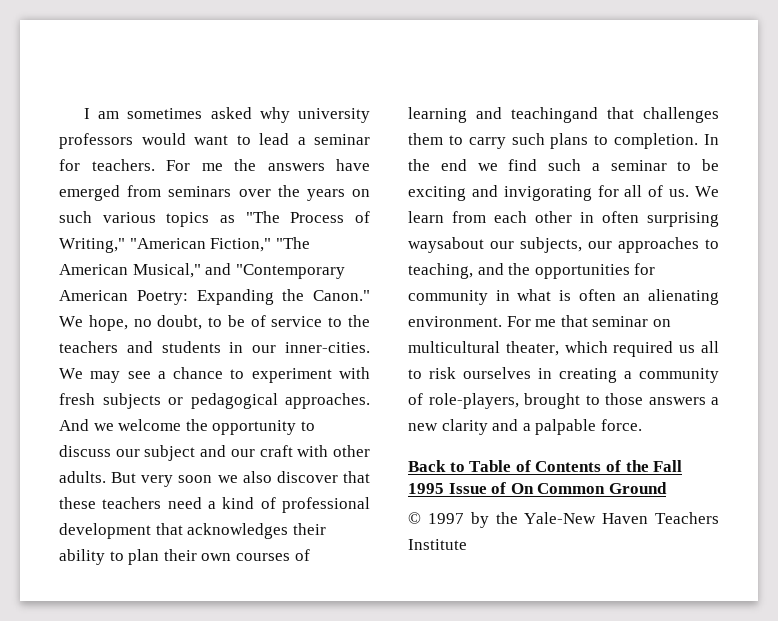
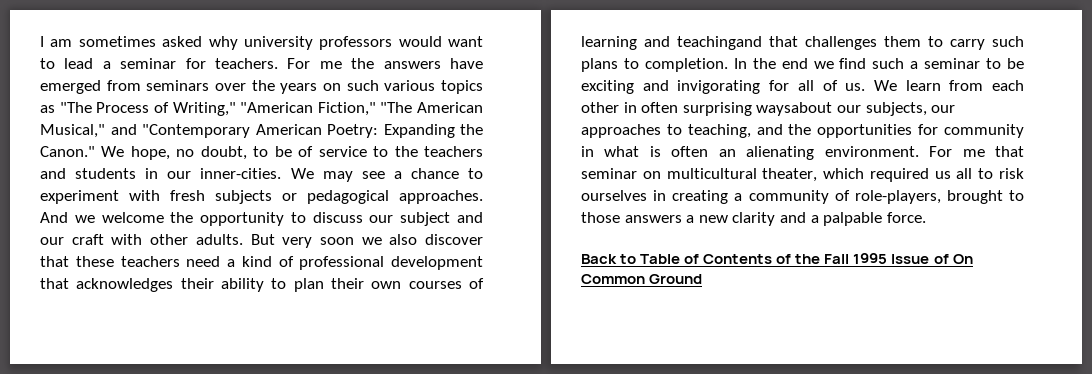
- © 1997 by the Yale-New Haven Teachers Institute

